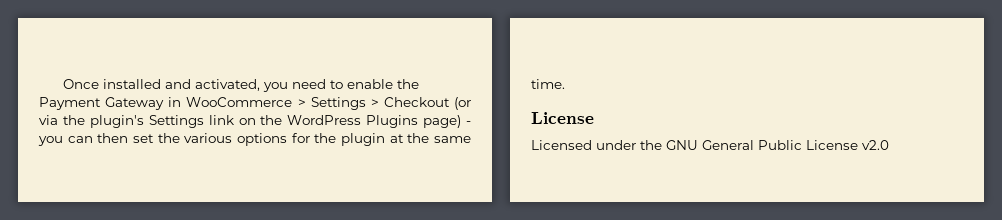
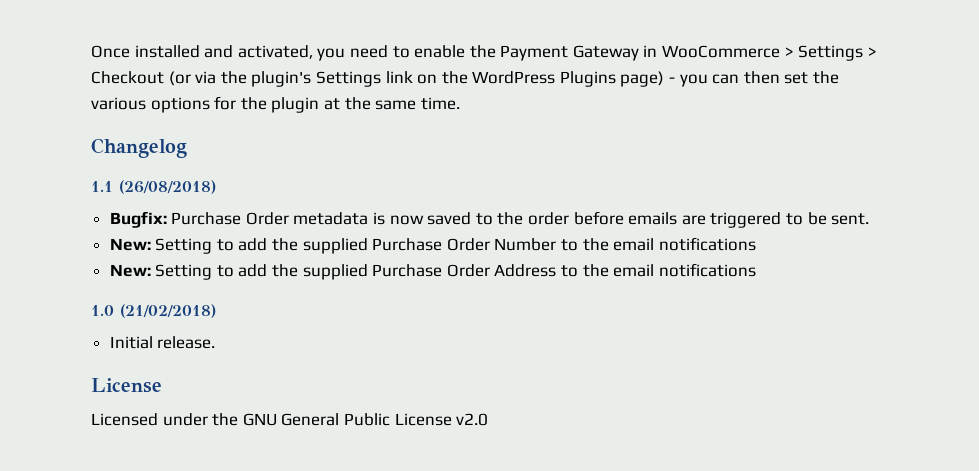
+ Changelog
+ 1.1 (26/08/2018)
+ Bugfix: Purchase Order metadata is now saved to the order before emails are triggered to be sent.
+ New: Setting to add the supplied Purchase Order Number to the email notifications
+ New: Setting to add the supplied Purchase Order Address to the email notifications
+ 1.0 (21/02/2018)
+ Initial release.

